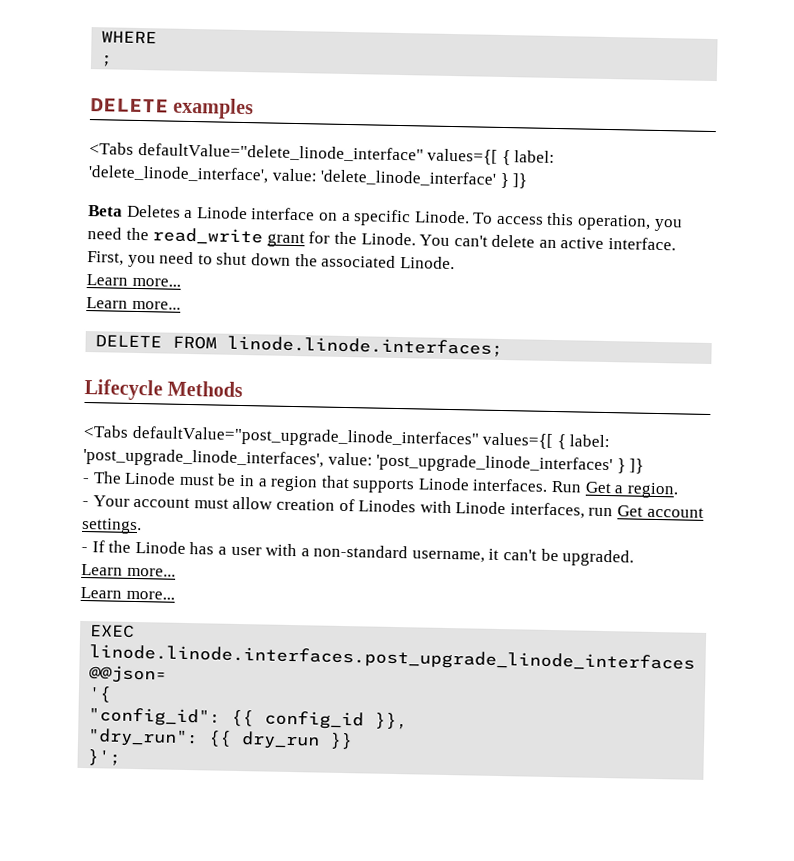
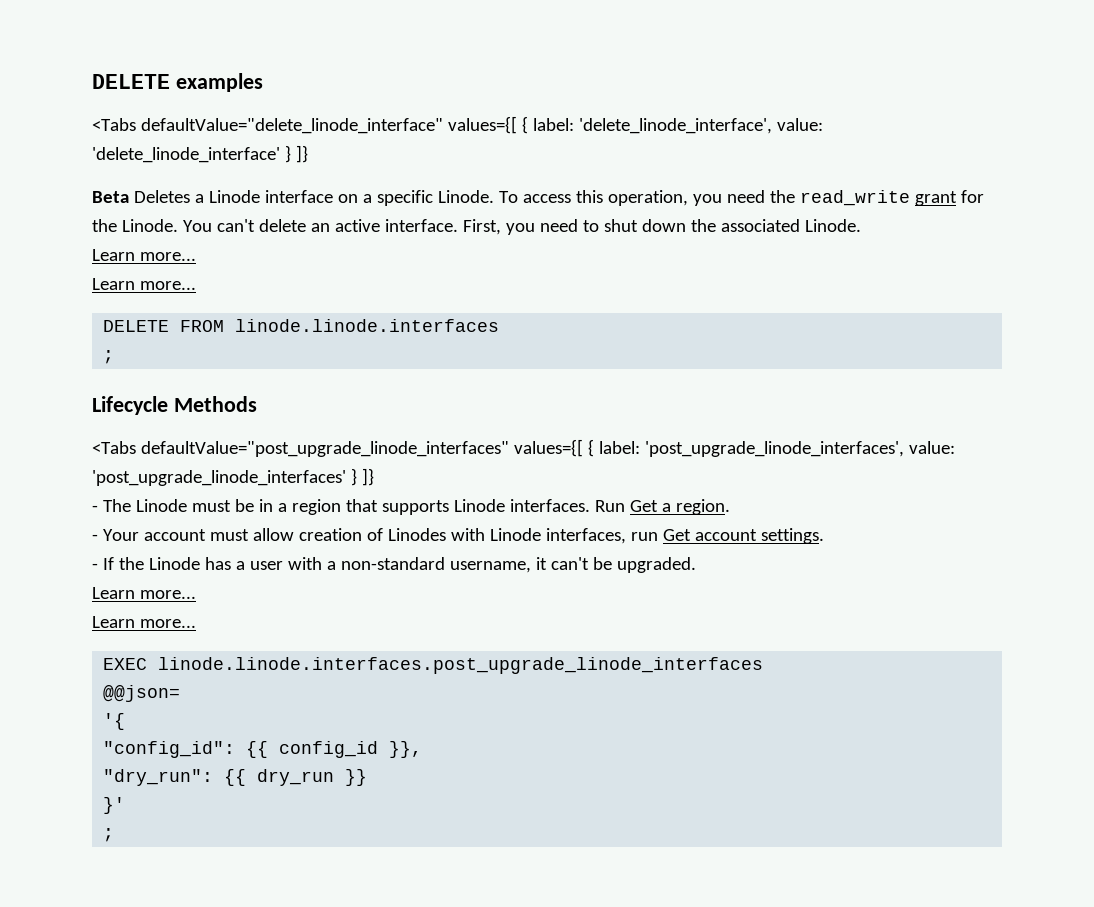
- WHERE
- ;
- DELETE FROM linode.linode.interfaces;
+ DELETE FROM linode.linode.interfaces
+ ;
- }';
+ }'
+ ;

